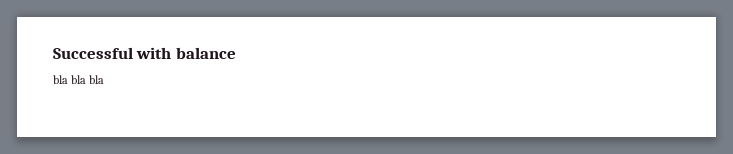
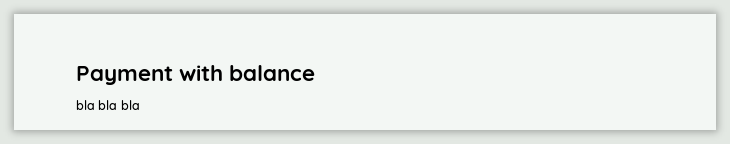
- Successful with balance
+ Payment with balance

